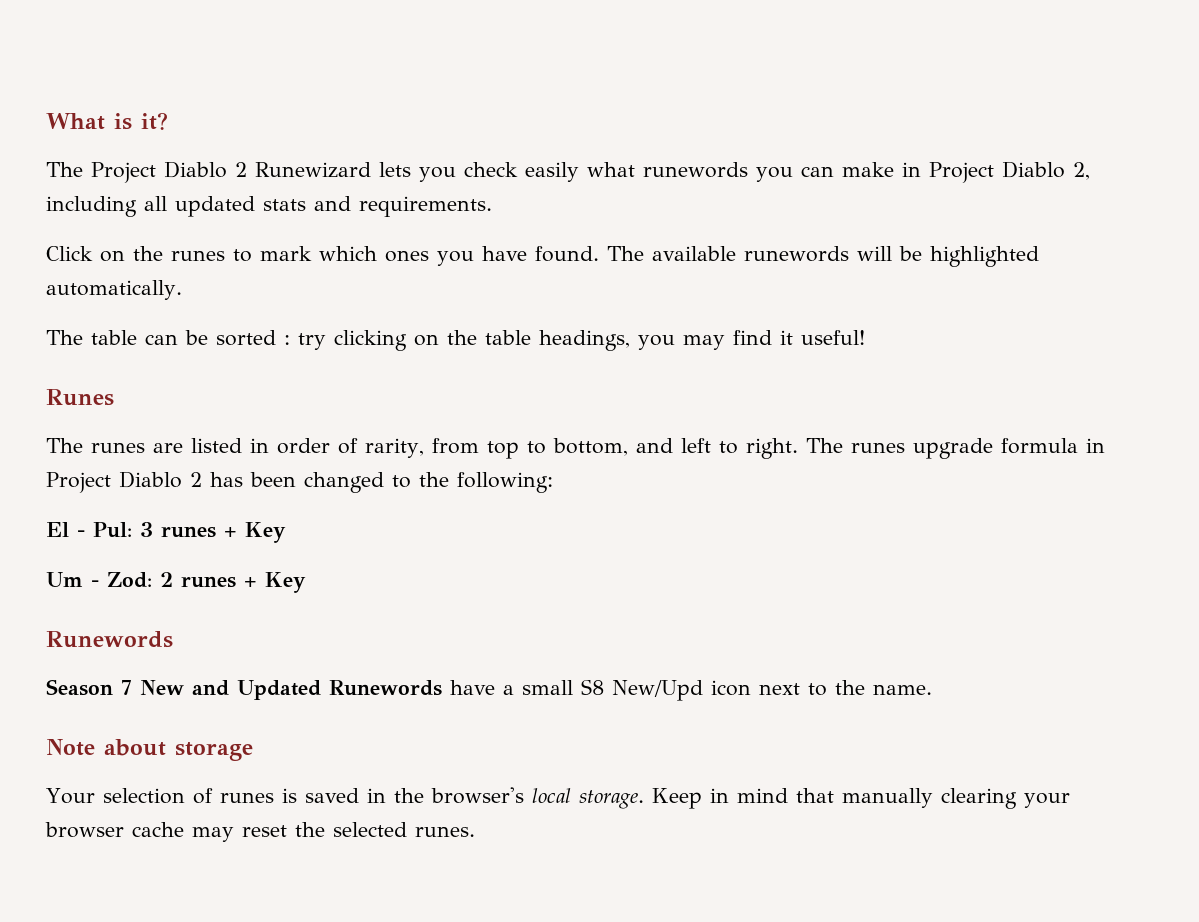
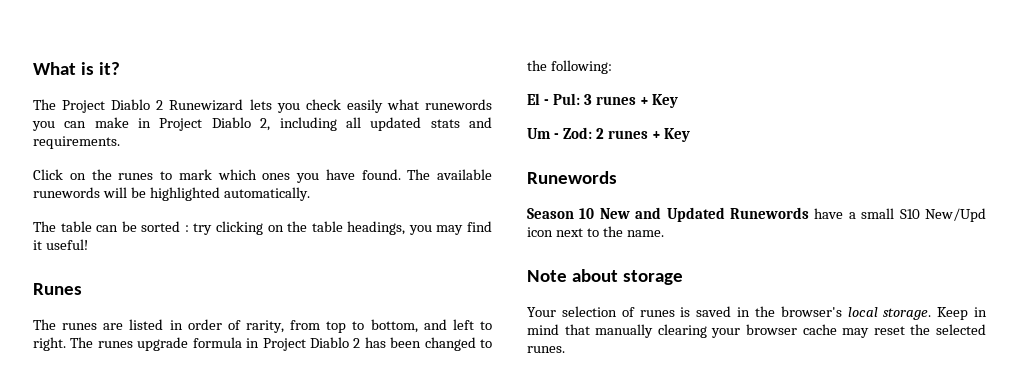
- Season 7 New and Updated Runewords have a small S8 New/Upd icon next to the name.
+ Season 10 New and Updated Runewords have a small S10 New/Upd icon next to the name.

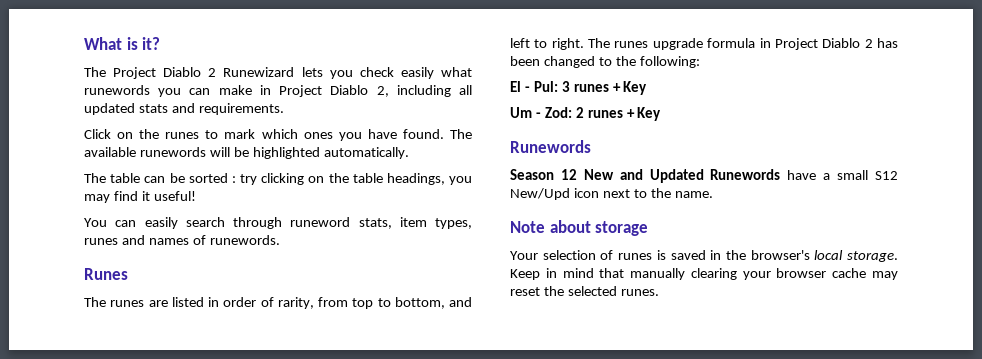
+ You can easily search through runeword stats, item types, runes and names of runewords.
- Season 10 New and Updated Runewords have a small S10 New/Upd icon next to the name.
+ Season 12 New and Updated Runewords have a small S12 New/Upd icon next to the name.

